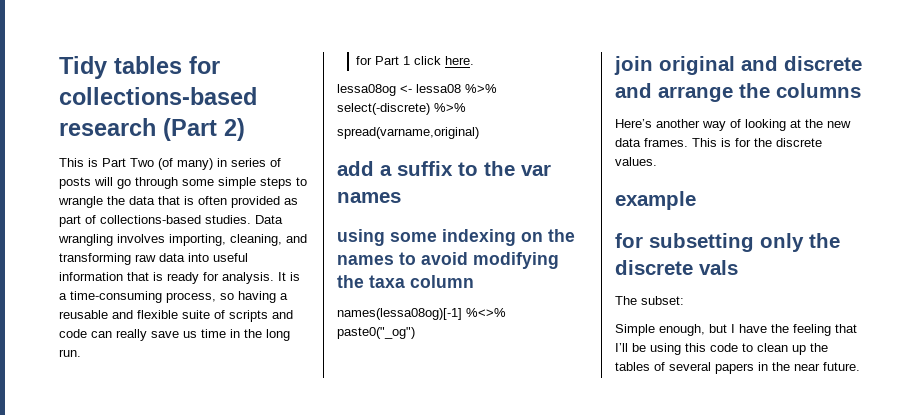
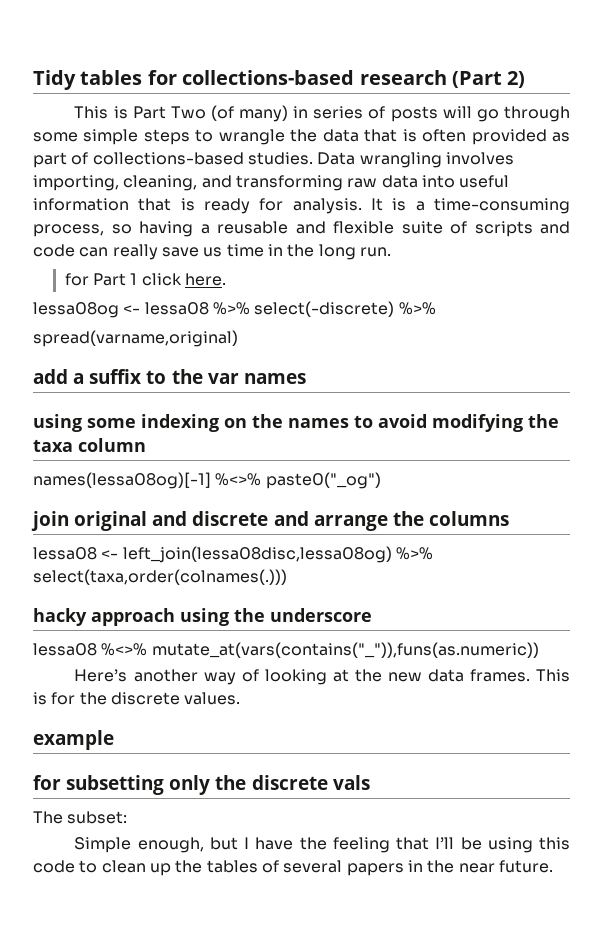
+ lessa08 <- left_join(lessa08disc,lessa08og) %>% select(taxa,order(colnames(.)))
+ hacky approach using the underscore
+ lessa08 %<>% mutate_at(vars(contains("_")),funs(as.numeric))

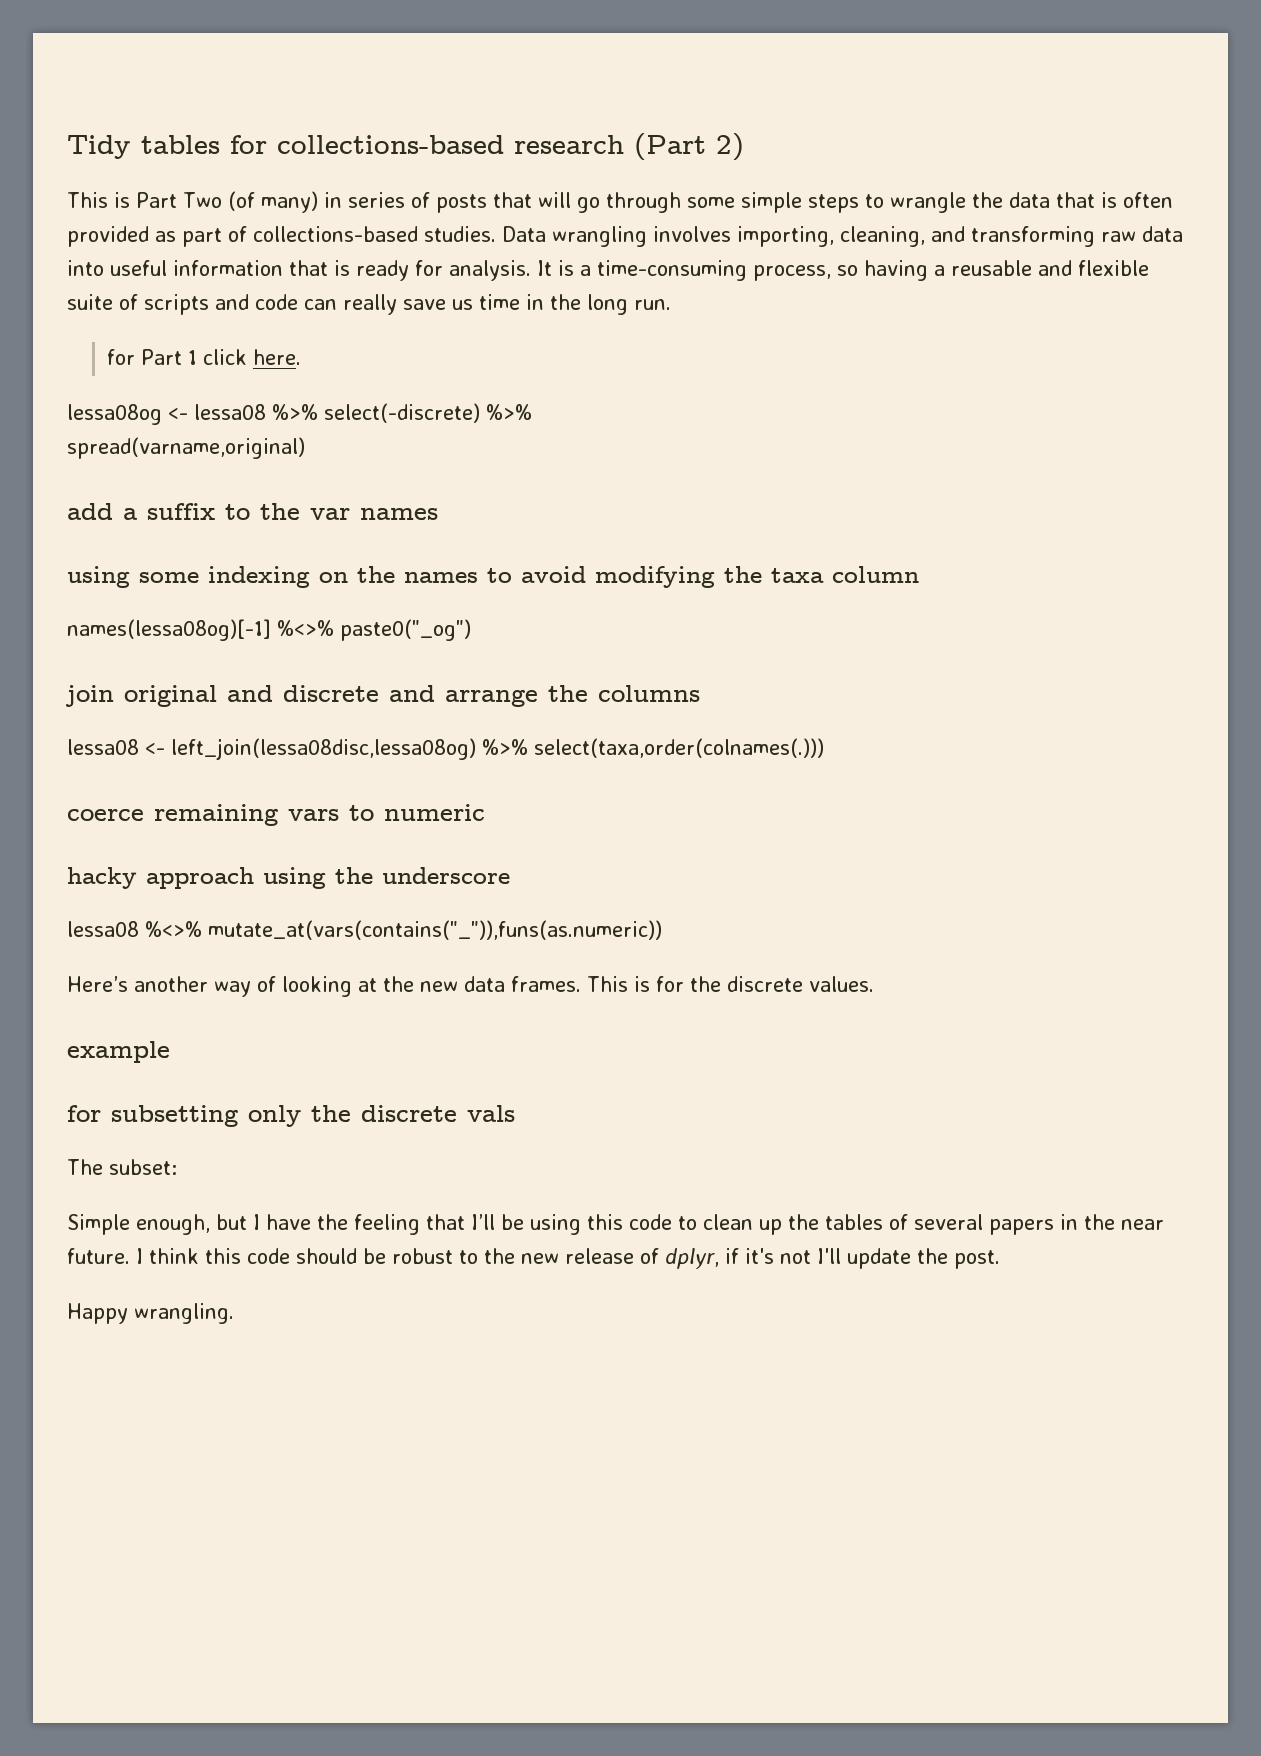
- This is Part Two (of many) in series of posts will go through some simple steps to wrangle the data that is often provided as part of collections-based studies.
+ This is Part Two (of many) in series of posts that will go through some simple steps to wrangle the data that is often provided as part of collections-based studies.
+ coerce remaining vars to numeric
+ I think this code should be robust to the new release of dplyr, if it's not I'll update the post.
+ Happy wrangling.

